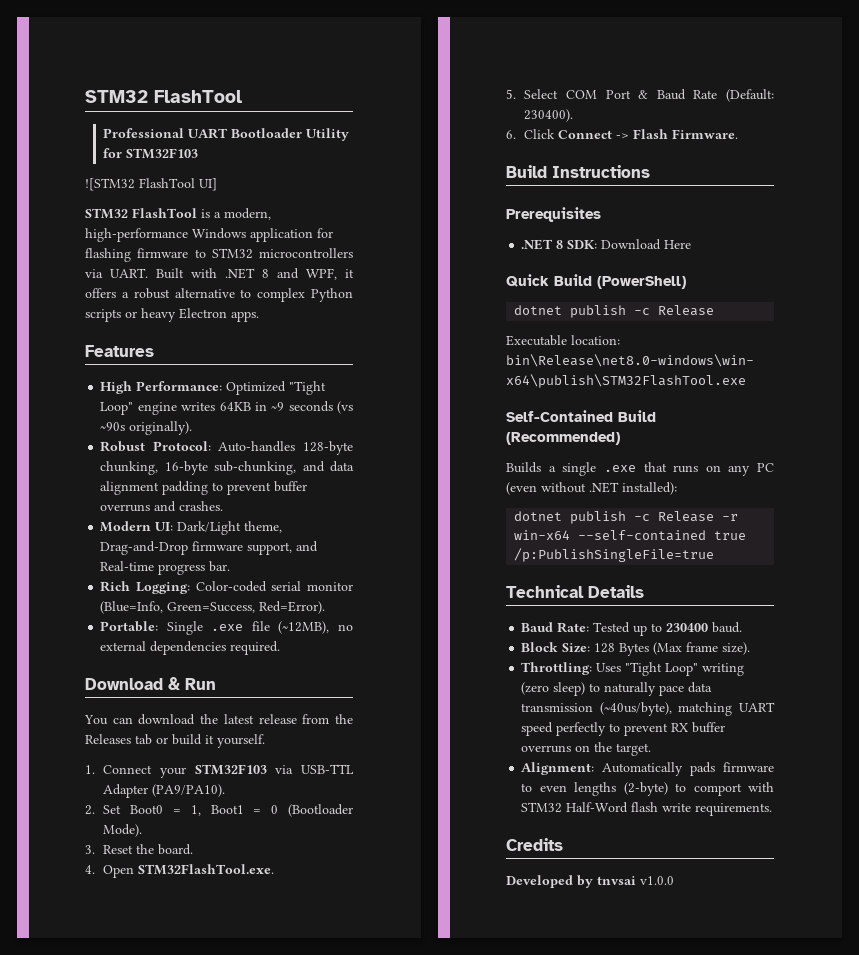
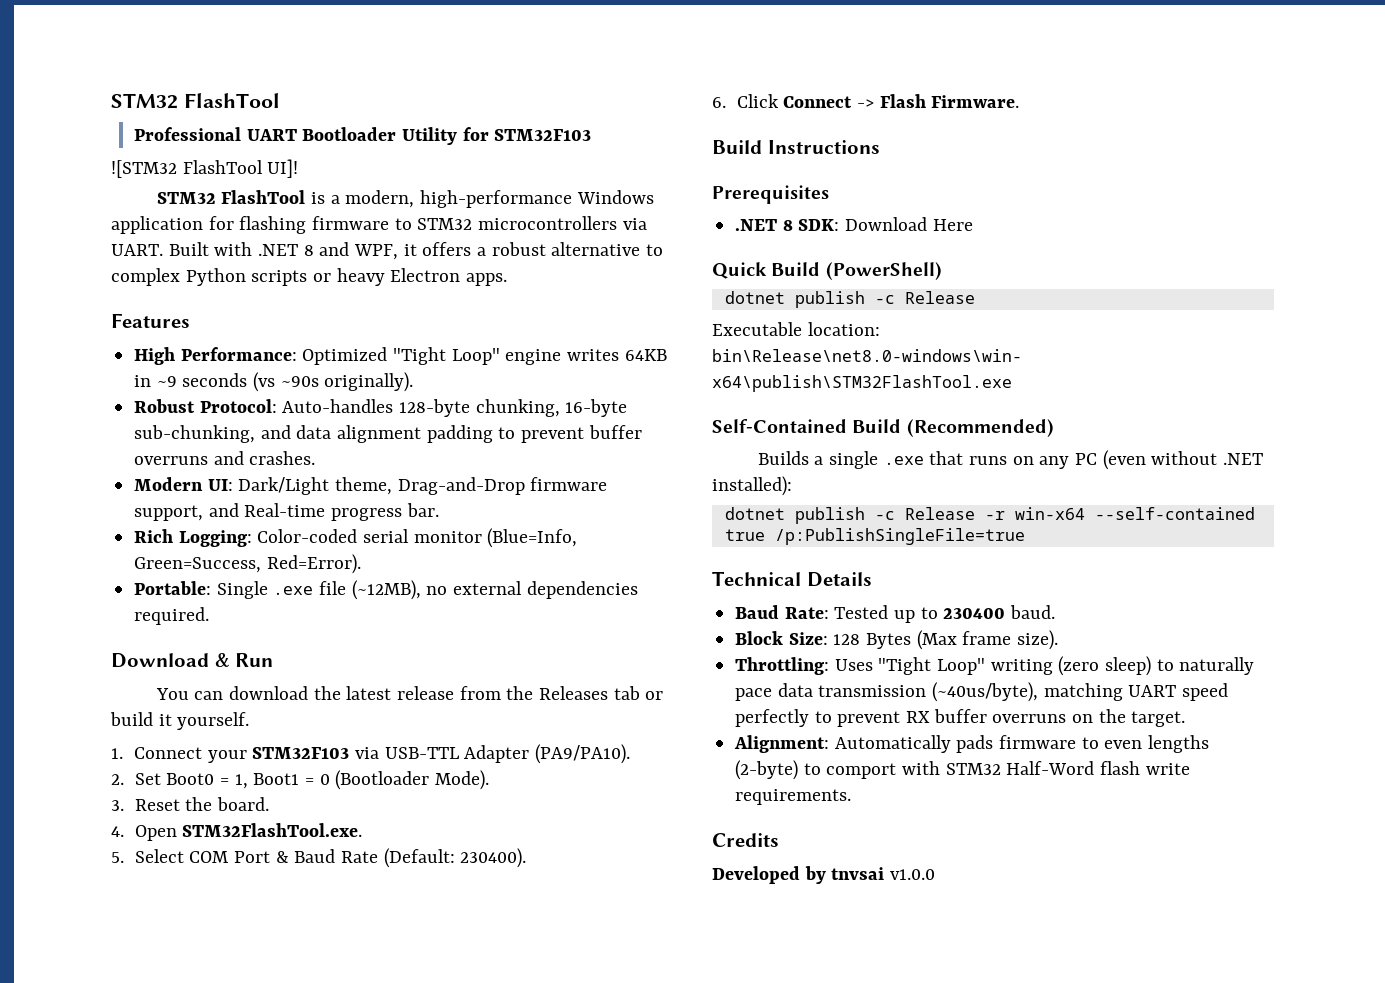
- ![STM32 FlashTool UI]
+ ![STM32 FlashTool UI]!

